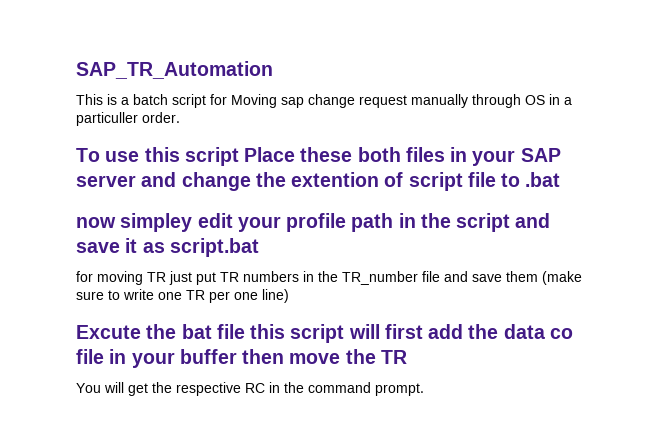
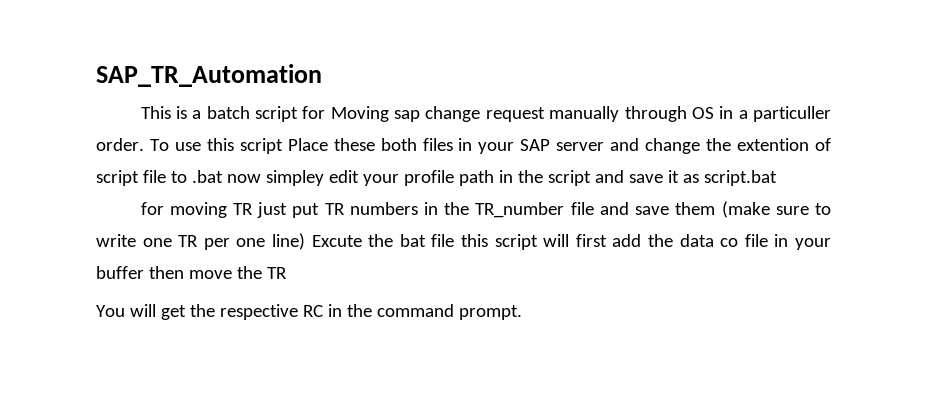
- This is a batch script for Moving sap change request manually through OS in a particuller order.
- To use this script Place these both files in your SAP server and change the extention of script file to .bat
- now simpley edit your profile path in the script and save it as script.bat
+ This is a batch script for Moving sap change request manually through OS in a particuller order. To use this script Place these both files in your SAP server and change the extention of script file to .bat now simpley edit your profile path in the script and save it as script.bat
- for moving TR just put TR numbers in the TR_number file and save them (make sure to write one TR per one line)
- Excute the bat file this script will first add the data co file in your buffer then move the TR
+ for moving TR just put TR numbers in the TR_number file and save them (make sure to write one TR per one line) Excute the bat file this script will first add the data co file in your buffer then move the TR

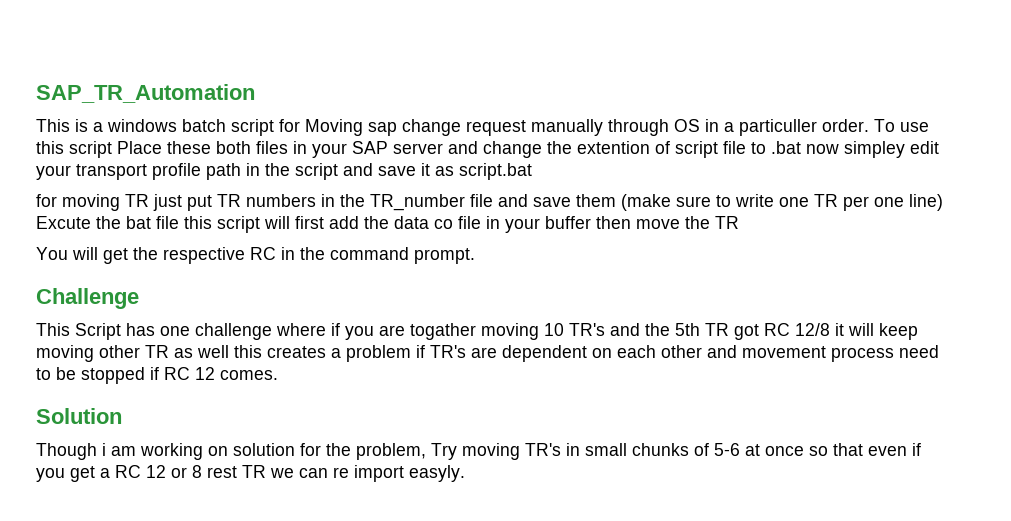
- This is a batch script for Moving sap change request manually through OS in a particuller order.
+ This is a windows batch script for Moving sap change request manually through OS in a particuller order.
- To use this script Place these both files in your SAP server and change the extention of script file to .bat now simpley edit your profile path in the script and save it as script.bat
+ To use this script Place these both files in your SAP server and change the extention of script file to .bat now simpley edit your transport profile path in the script and save it as script.bat
+ Challenge
+ This Script has one challenge where if you are togather moving 10 TR's and the 5th TR got RC 12/8 it will keep moving other TR as well this creates a problem if TR's are dependent on each other and movement process need to be stopped if RC 12 comes.
+ Solution
+ Though i am working on solution for the problem, Try moving TR's in small chunks of 5-6 at once so that even if you get a RC 12 or 8 rest TR we can re import easyly.

